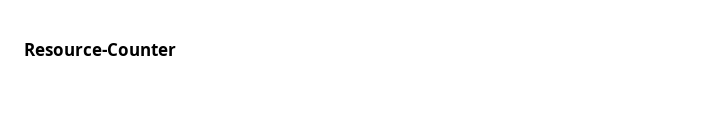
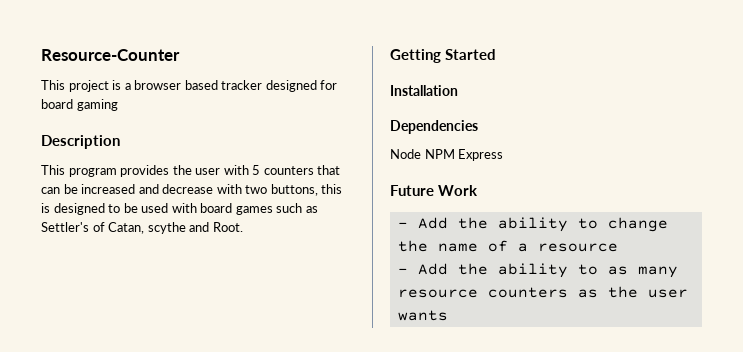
+ This project is a browser based tracker designed for board gaming
+ Description
+ This program provides the user with 5 counters that can be increased and decrease with two buttons, this is designed to be used with board games such as Settler's of Catan, scythe and Root.
+ Getting Started
+ Installation
+ Dependencies
+ Node NPM Express
+ Future Work
+ - Add the ability to change the name of a resource
+ - Add the ability to as many resource counters as the user wants

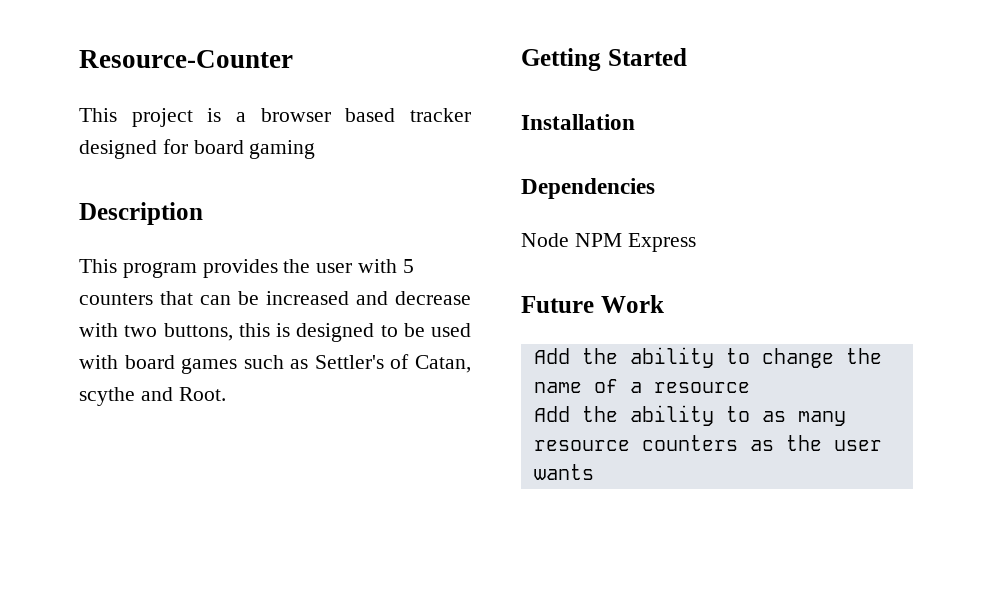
- - Add the ability to change the name of a resource
+ Add the ability to change the name of a resource
- - Add the ability to as many resource counters as the user wants
+ Add the ability to as many resource counters as the user wants

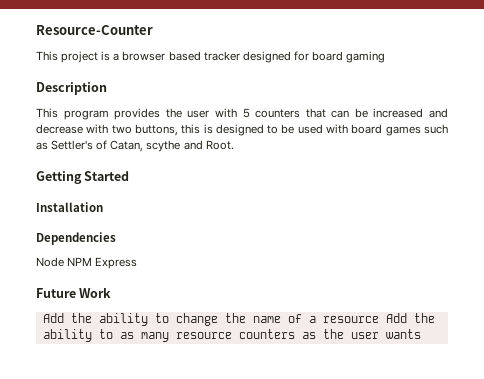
- Add the ability to change the name of a resource
- Add the ability to as many resource counters as the user wants
+ Add the ability to change the name of a resource Add the ability to as many resource counters as the user wants

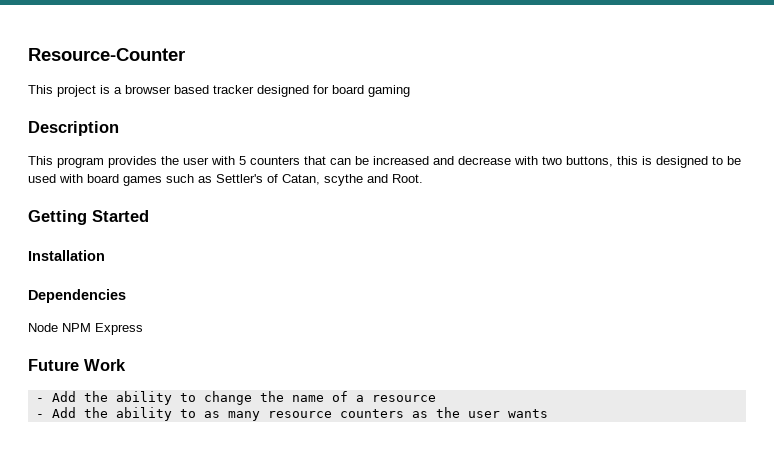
- Add the ability to change the name of a resource Add the ability to as many resource counters as the user wants
+ - Add the ability to change the name of a resource
+ - Add the ability to as many resource counters as the user wants

